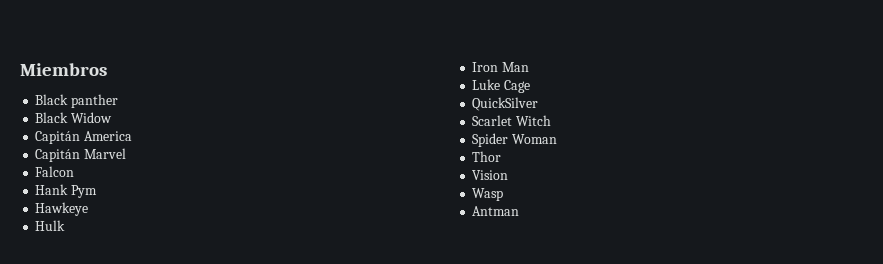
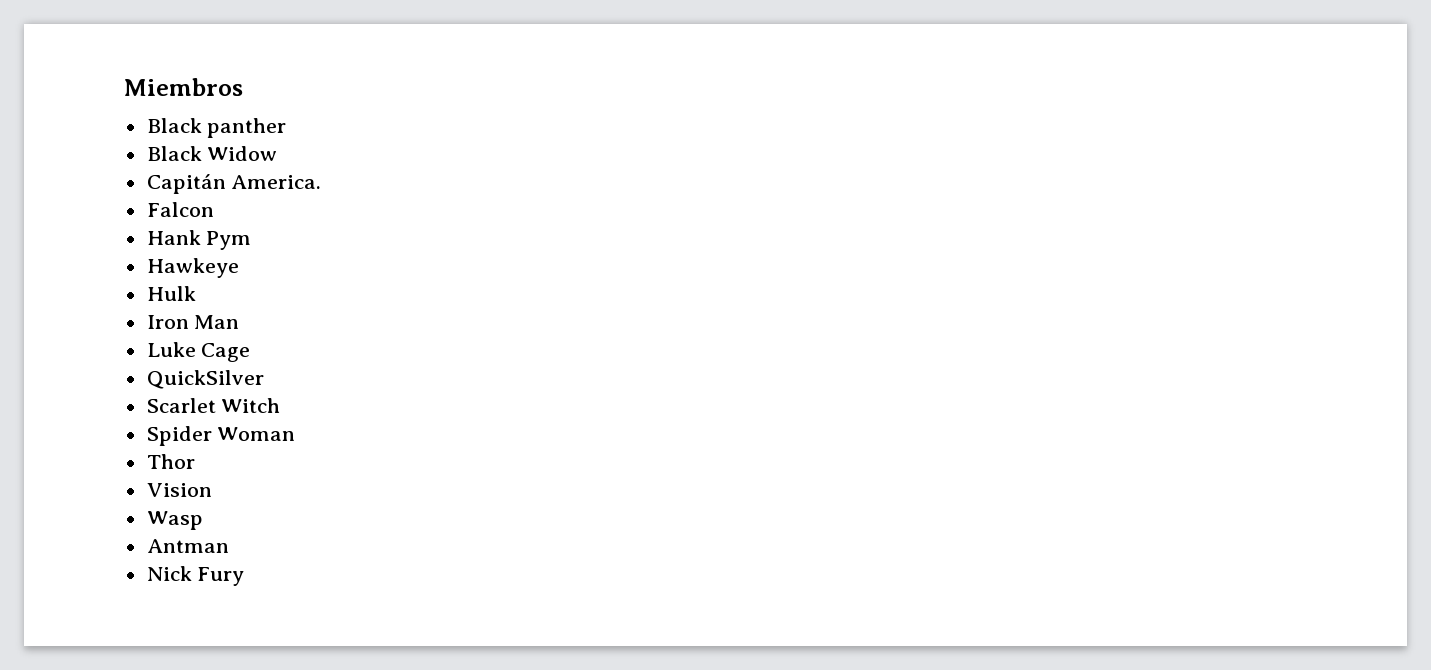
- Capitán America
- Capitán Marvel
+ Capitán America.
+ Nick Fury

